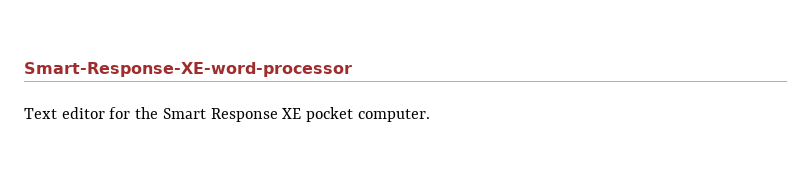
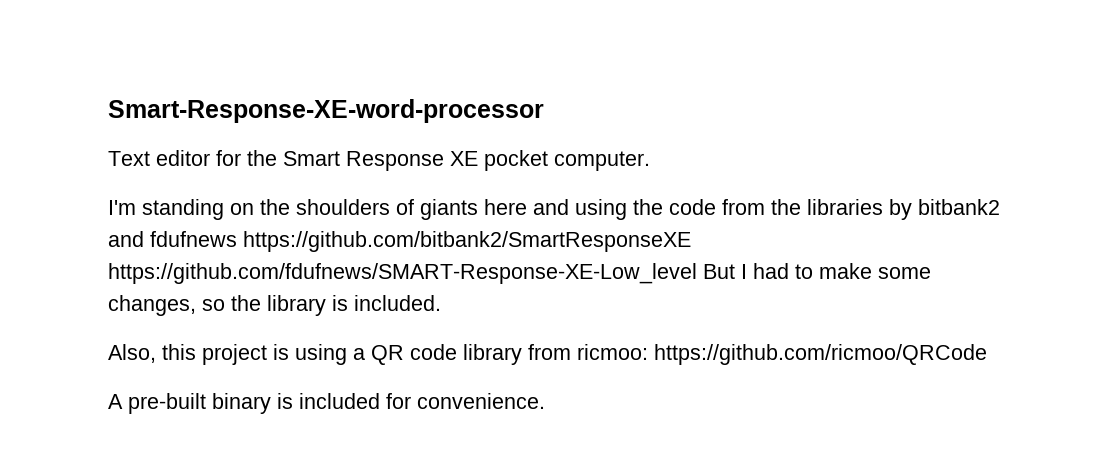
+ I'm standing on the shoulders of giants here and using the code from the libraries by bitbank2 and fdufnews https://github.com/bitbank2/SmartResponseXE https://github.com/fdufnews/SMART-Response-XE-Low_level But I had to make some changes, so the library is included.
+ Also, this project is using a QR code library from ricmoo: https://github.com/ricmoo/QRCode
+ A pre-built binary is included for convenience.

